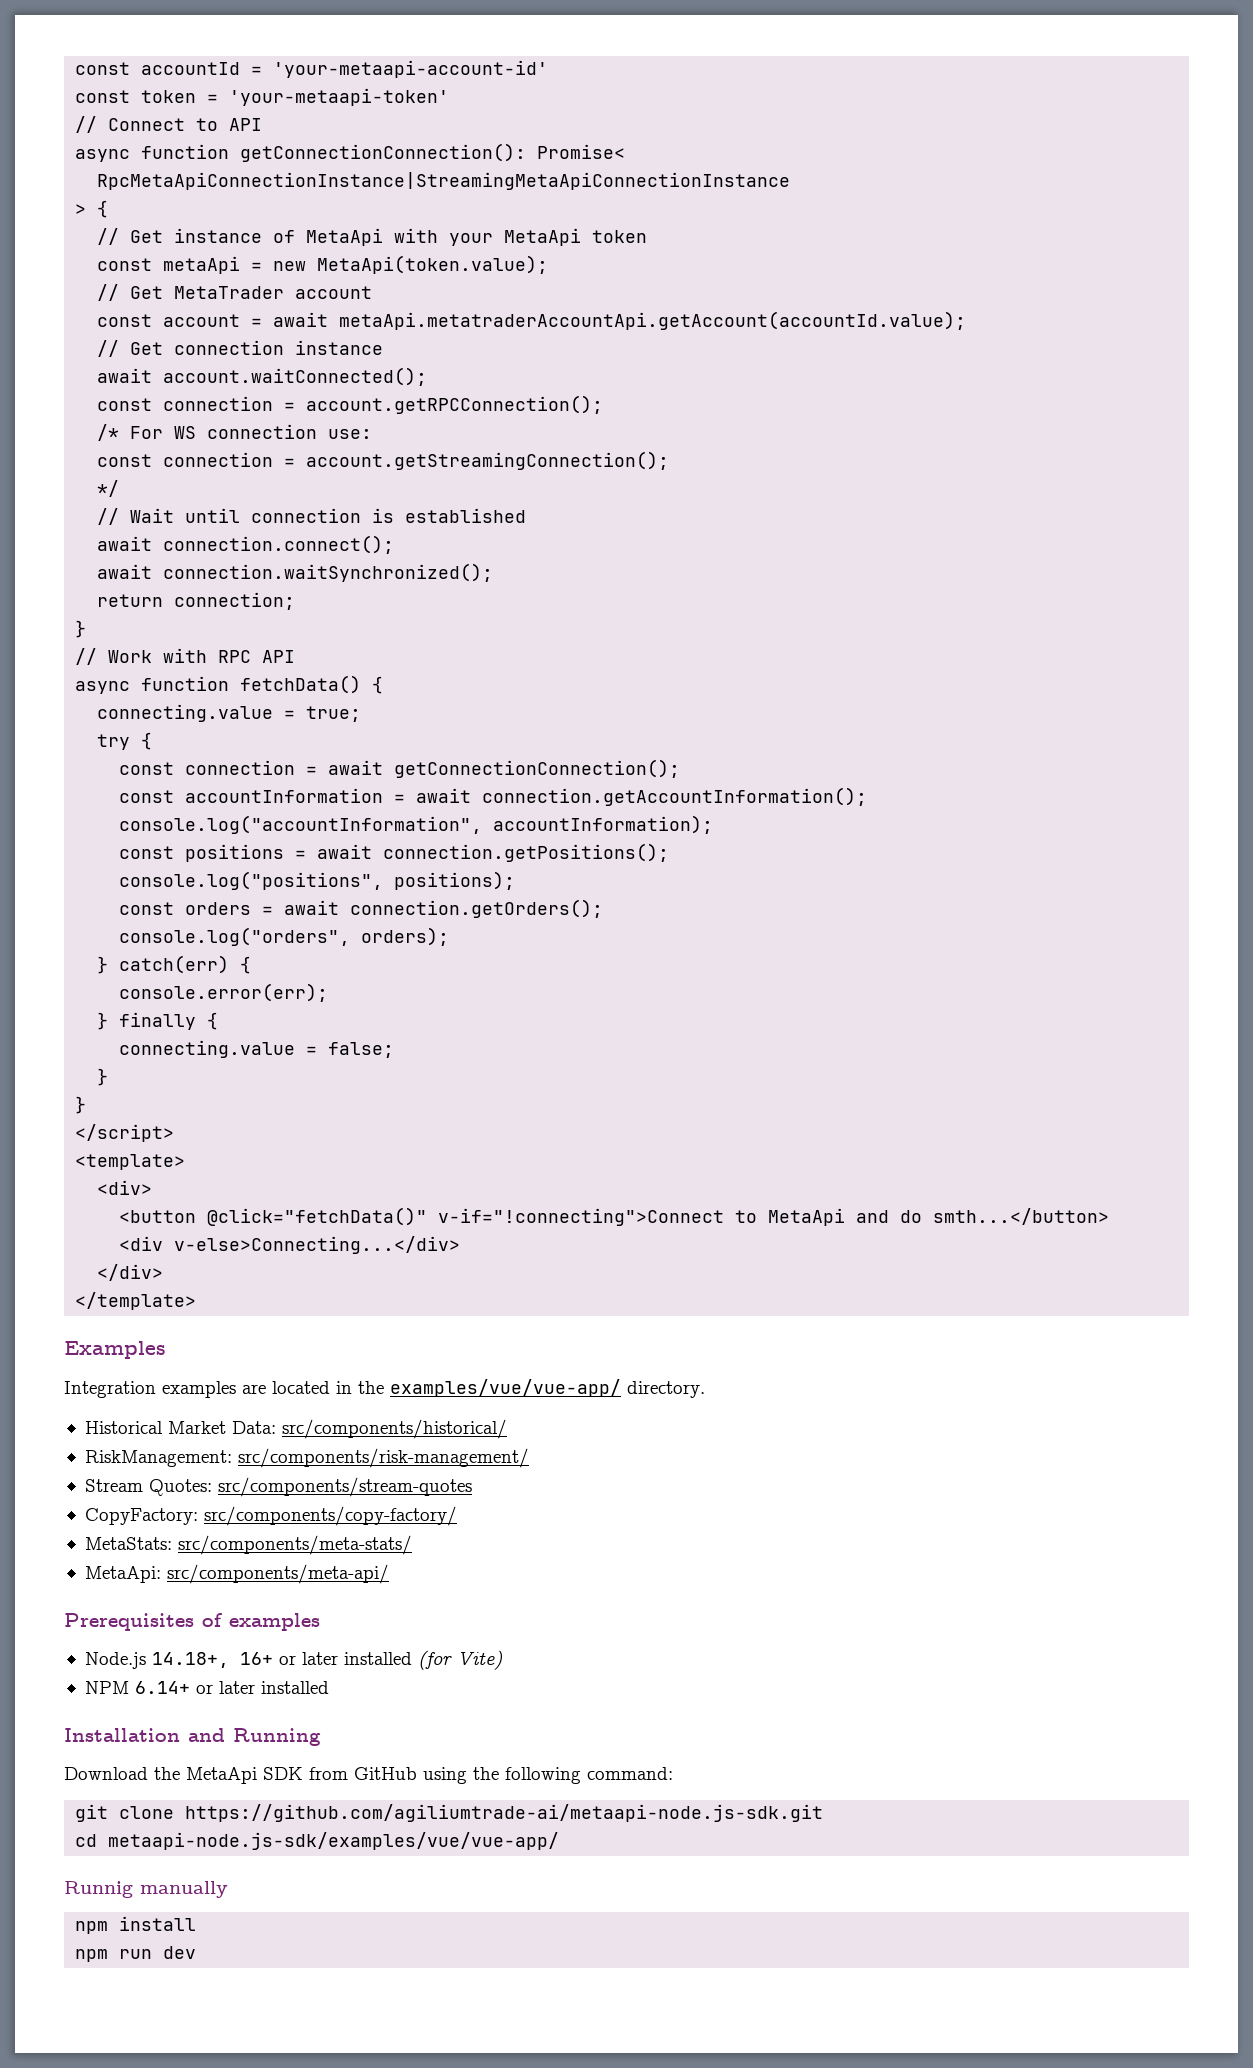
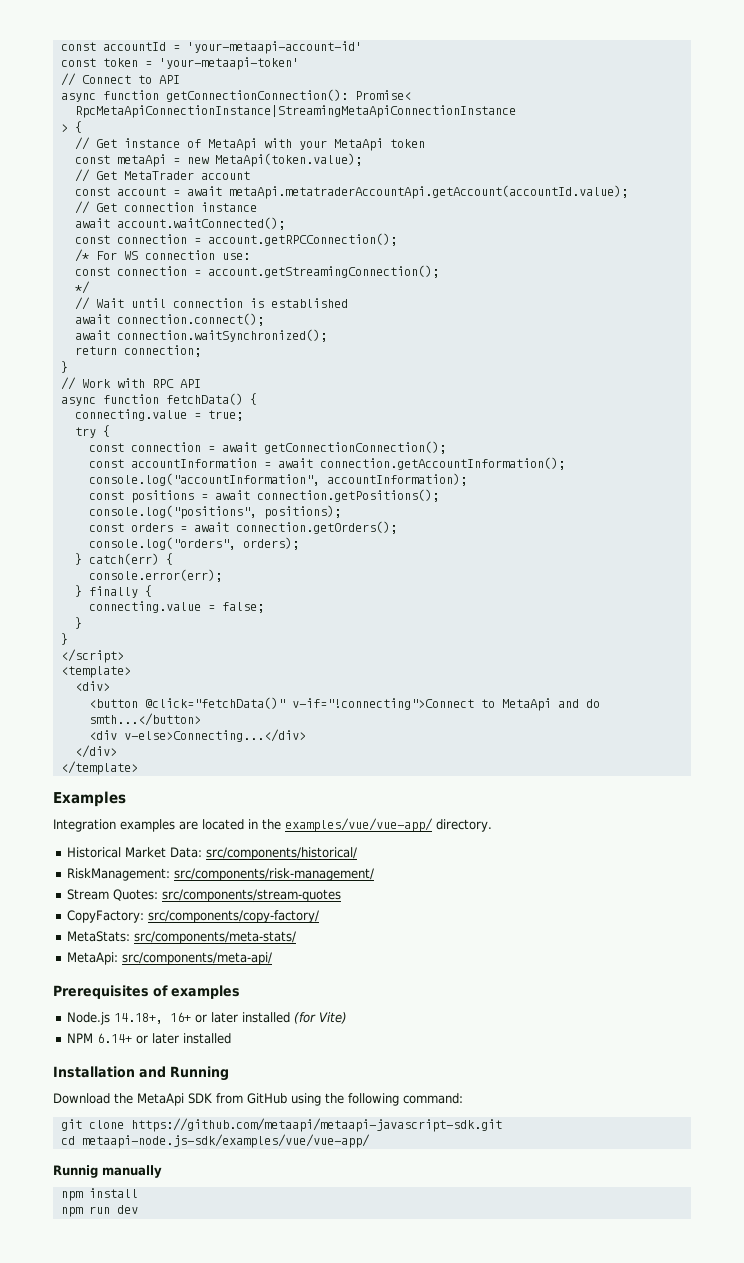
- git clone https://github.com/agiliumtrade-ai/metaapi-node.js-sdk.git
+ git clone https://github.com/metaapi/metaapi-javascript-sdk.git

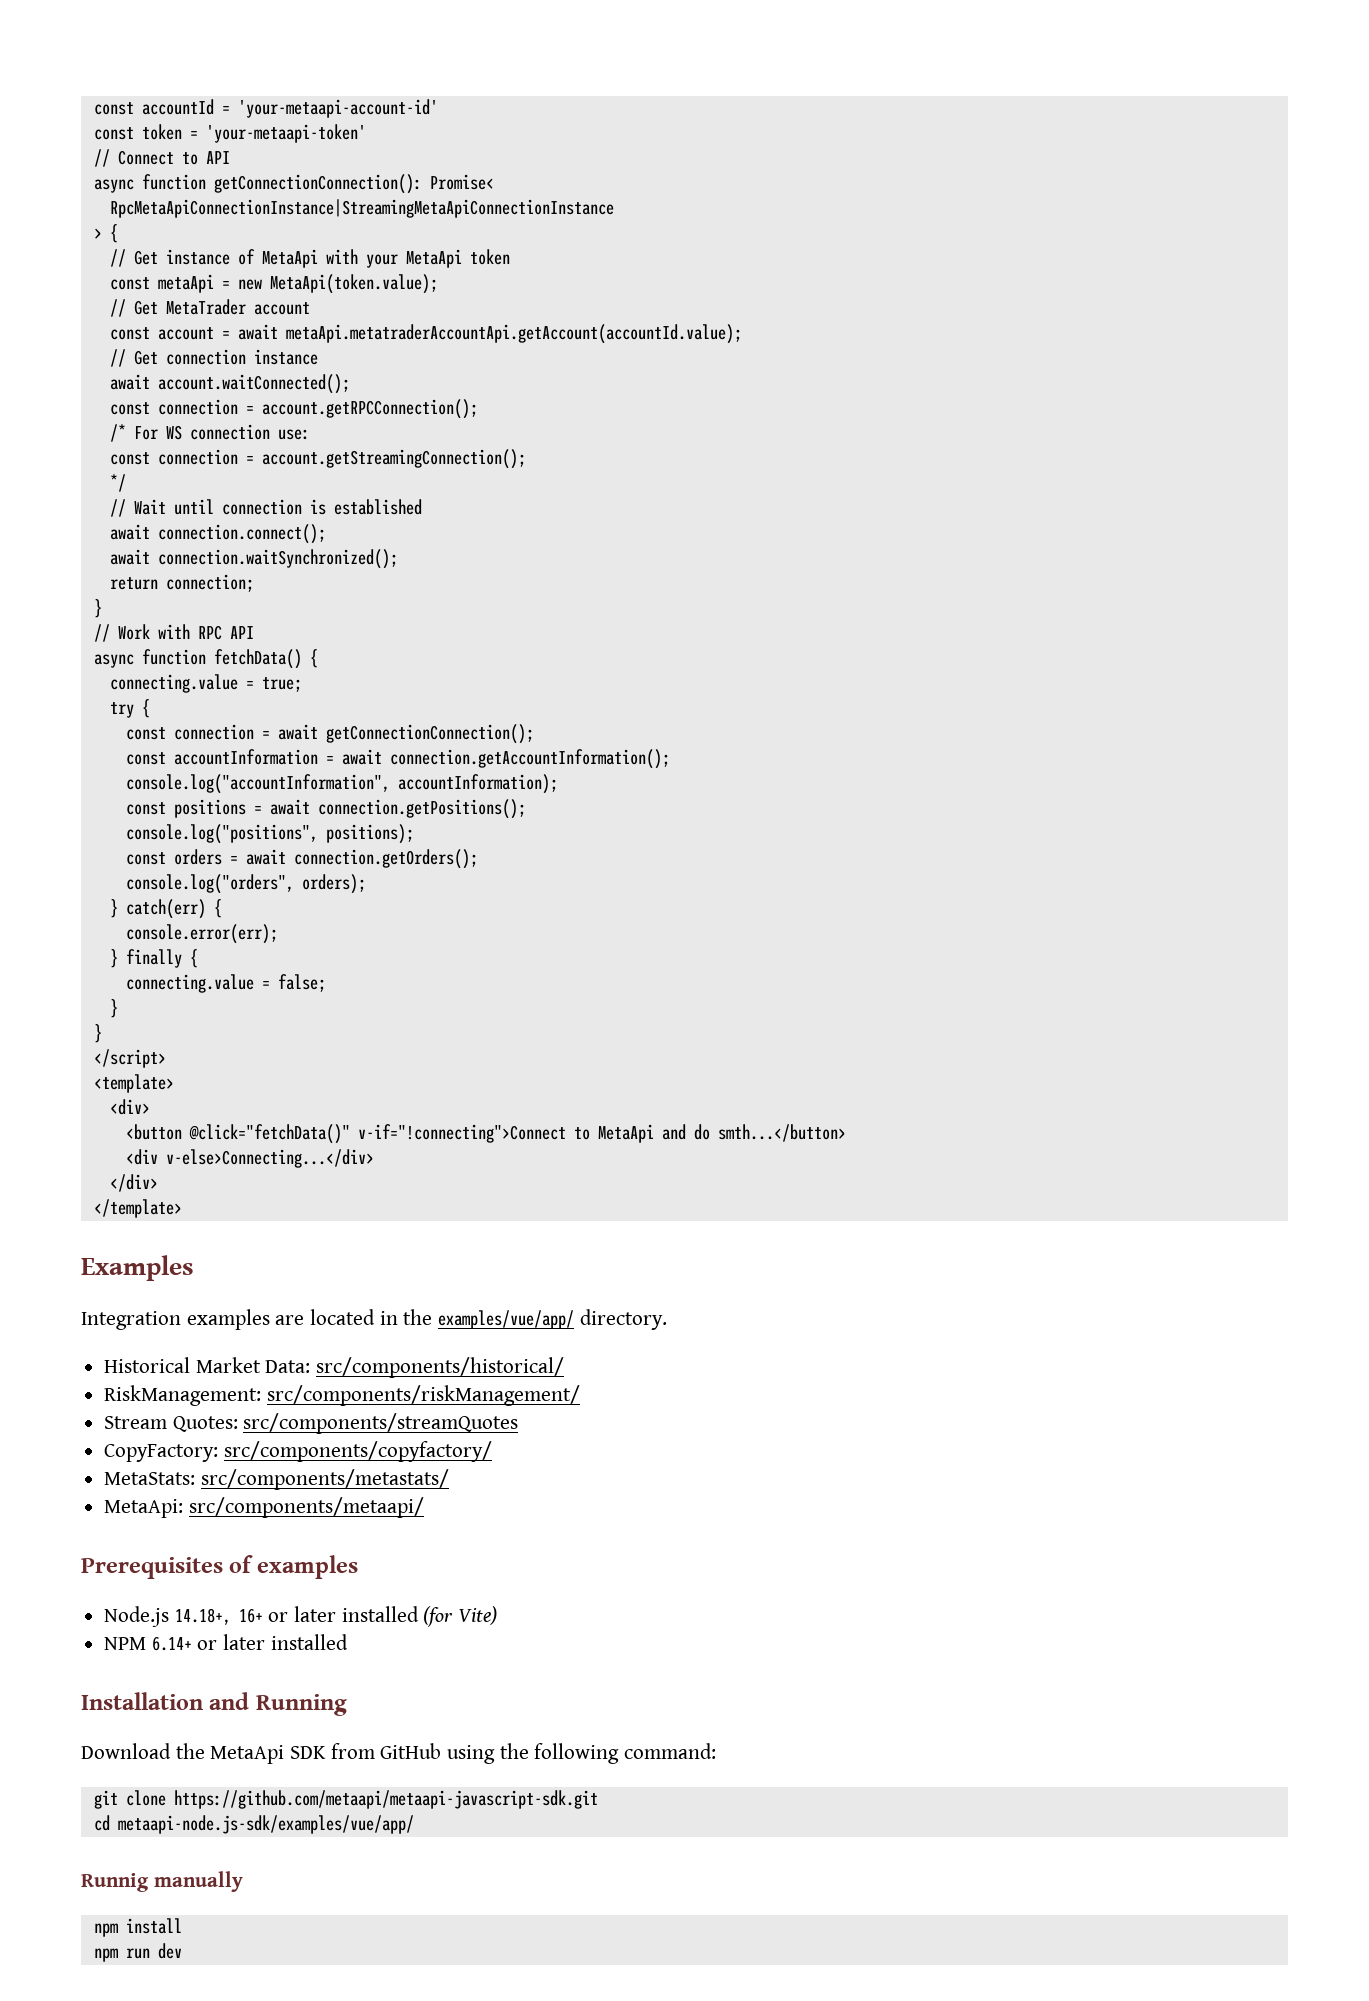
- Integration examples are located in the examples/vue/vue-app/ directory.
+ Integration examples are located in the examples/vue/app/ directory.
- RiskManagement: src/components/risk-management/
+ RiskManagement: src/components/riskManagement/
- Stream Quotes: src/components/stream-quotes
+ Stream Quotes: src/components/streamQuotes
- CopyFactory: src/components/copy-factory/
+ CopyFactory: src/components/copyfactory/
- MetaStats: src/components/meta-stats/
+ MetaStats: src/components/metastats/
- MetaApi: src/components/meta-api/
+ MetaApi: src/components/metaapi/
- cd metaapi-node.js-sdk/examples/vue/vue-app/
+ cd metaapi-node.js-sdk/examples/vue/app/

